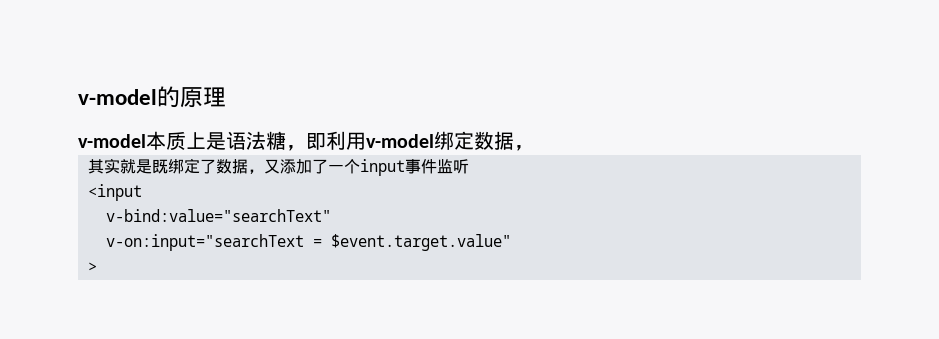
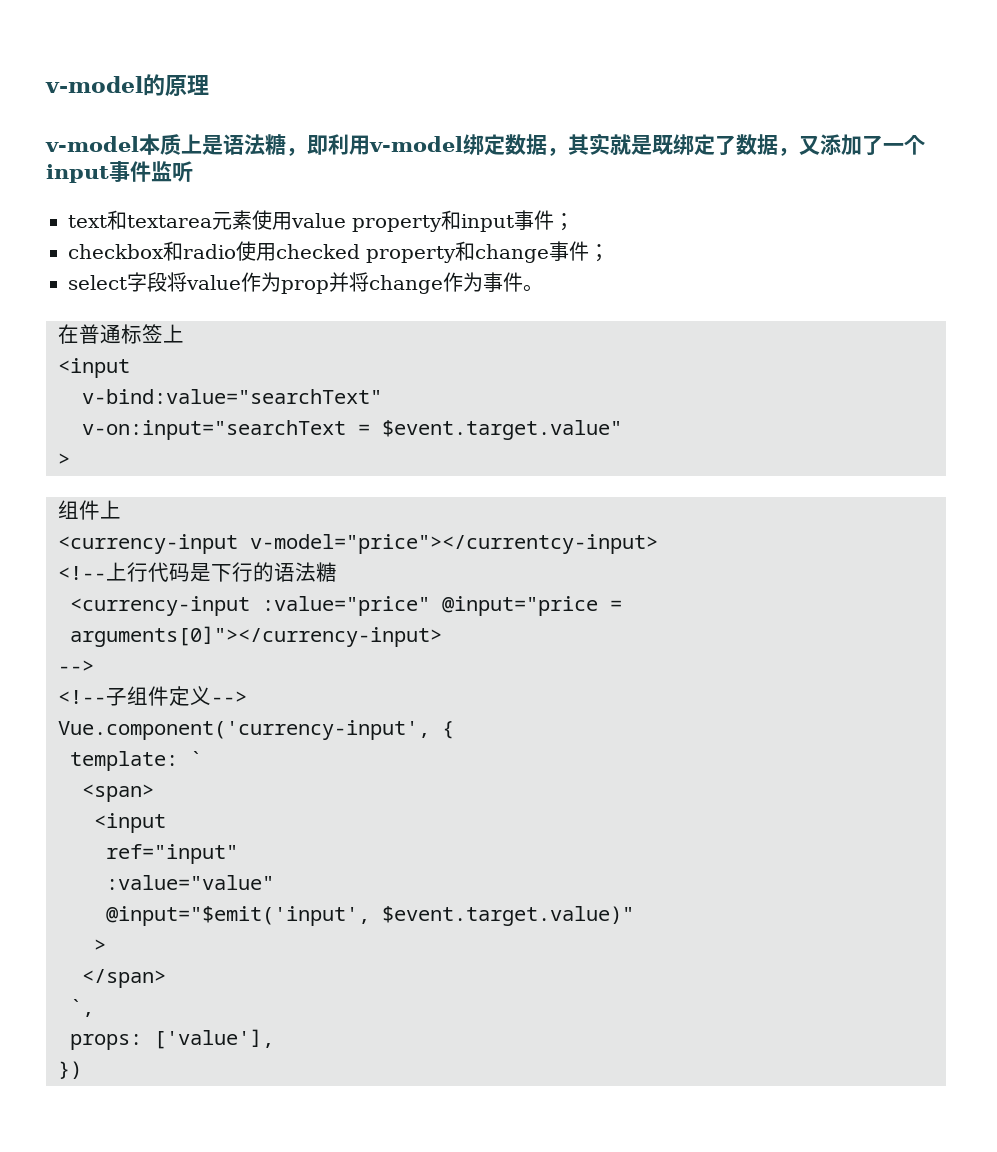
- v-model本质上是语法糖，即利用v-model绑定数据，
- 其实就是既绑定了数据，又添加了一个input事件监听
+ v-model本质上是语法糖，即利用v-model绑定数据，其实就是既绑定了数据，又添加了一个input事件监听
+ text和textarea元素使用value property和input事件；
+ checkbox和radio使用checked property和change事件；
+ select字段将value作为prop并将change作为事件。
+ 在普通标签上
+ 组件上
+ <currency-input v-model="price"></currentcy-input>
+ <!--上行代码是下行的语法糖
+ <currency-input :value="price" @input="price = arguments[0]"></currency-input>
+ -->
+ <!--子组件定义-->
+ Vue.component('currency-input', {
+ template: `
+ <span>
+ <input
+ ref="input"
+ :value="value"
+ @input="$emit('input', $event.target.value)"
+ >
+ </span>
+ `,
+ props: ['value'],
+ })

